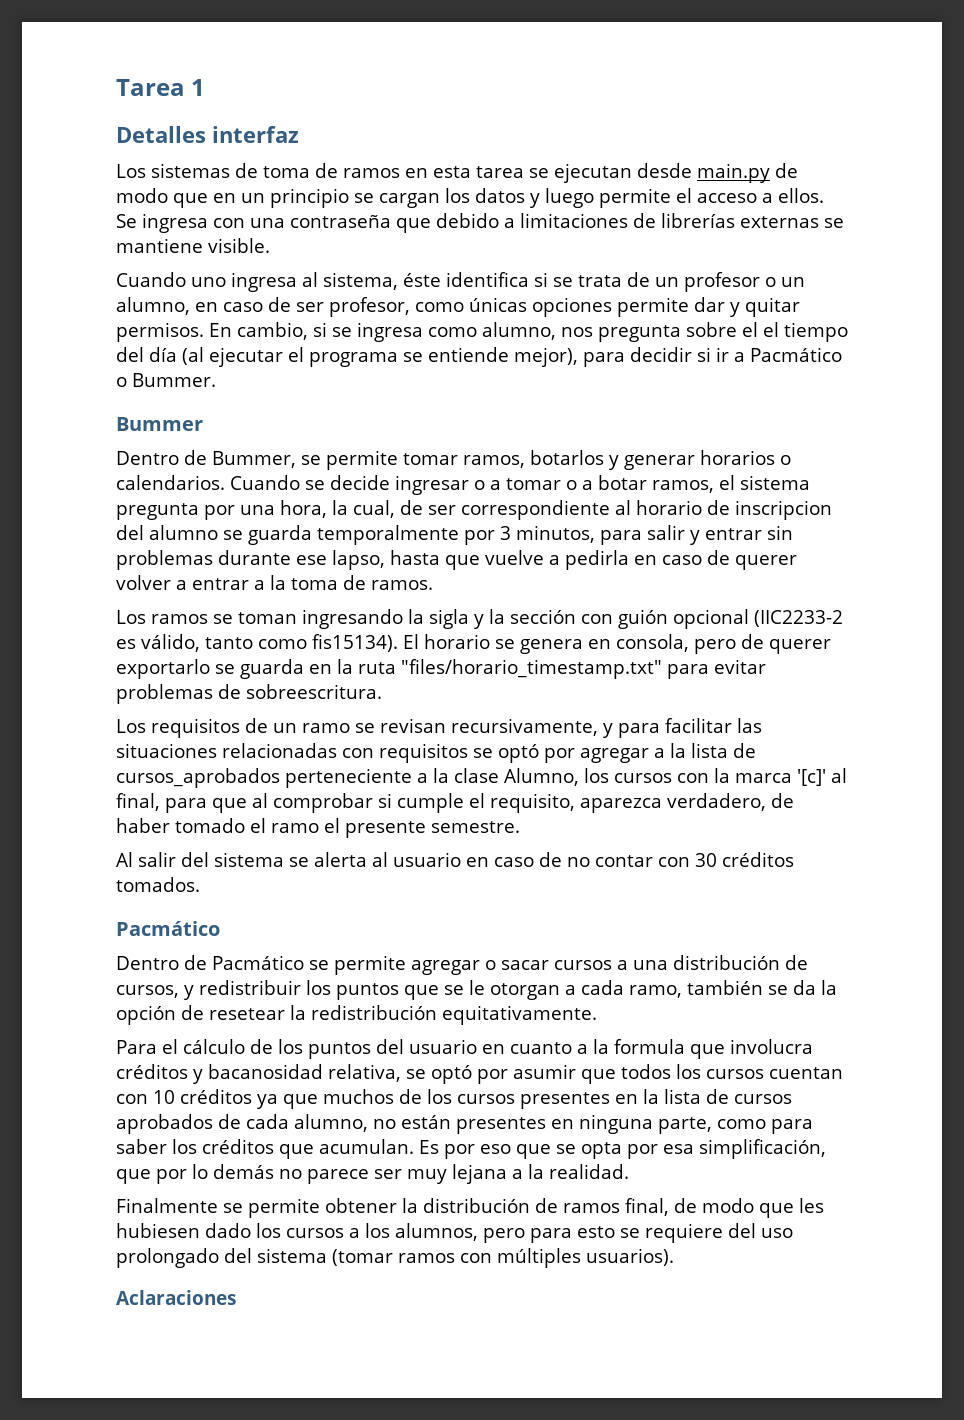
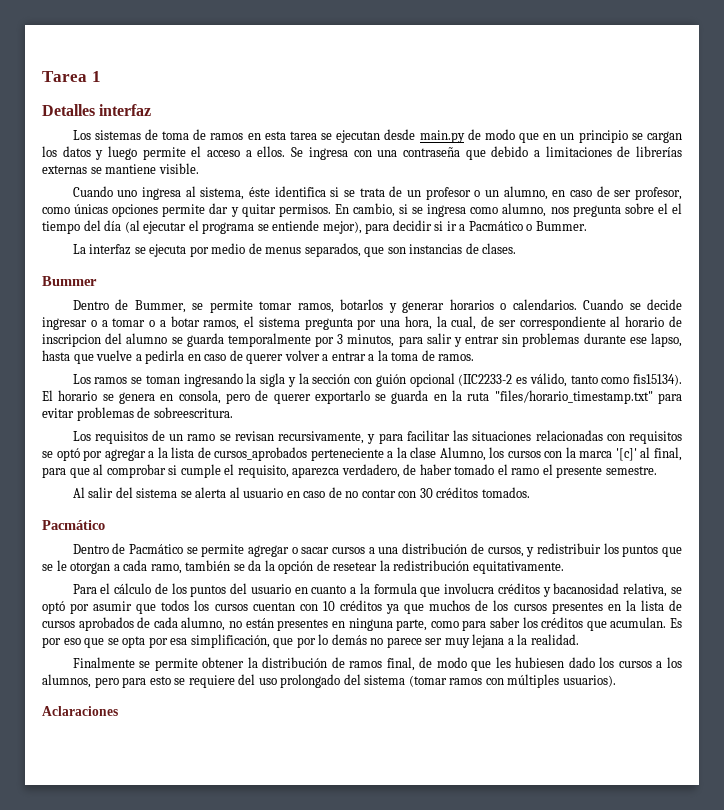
+ La interfaz se ejecuta por medio de menus separados, que son instancias de clases.

